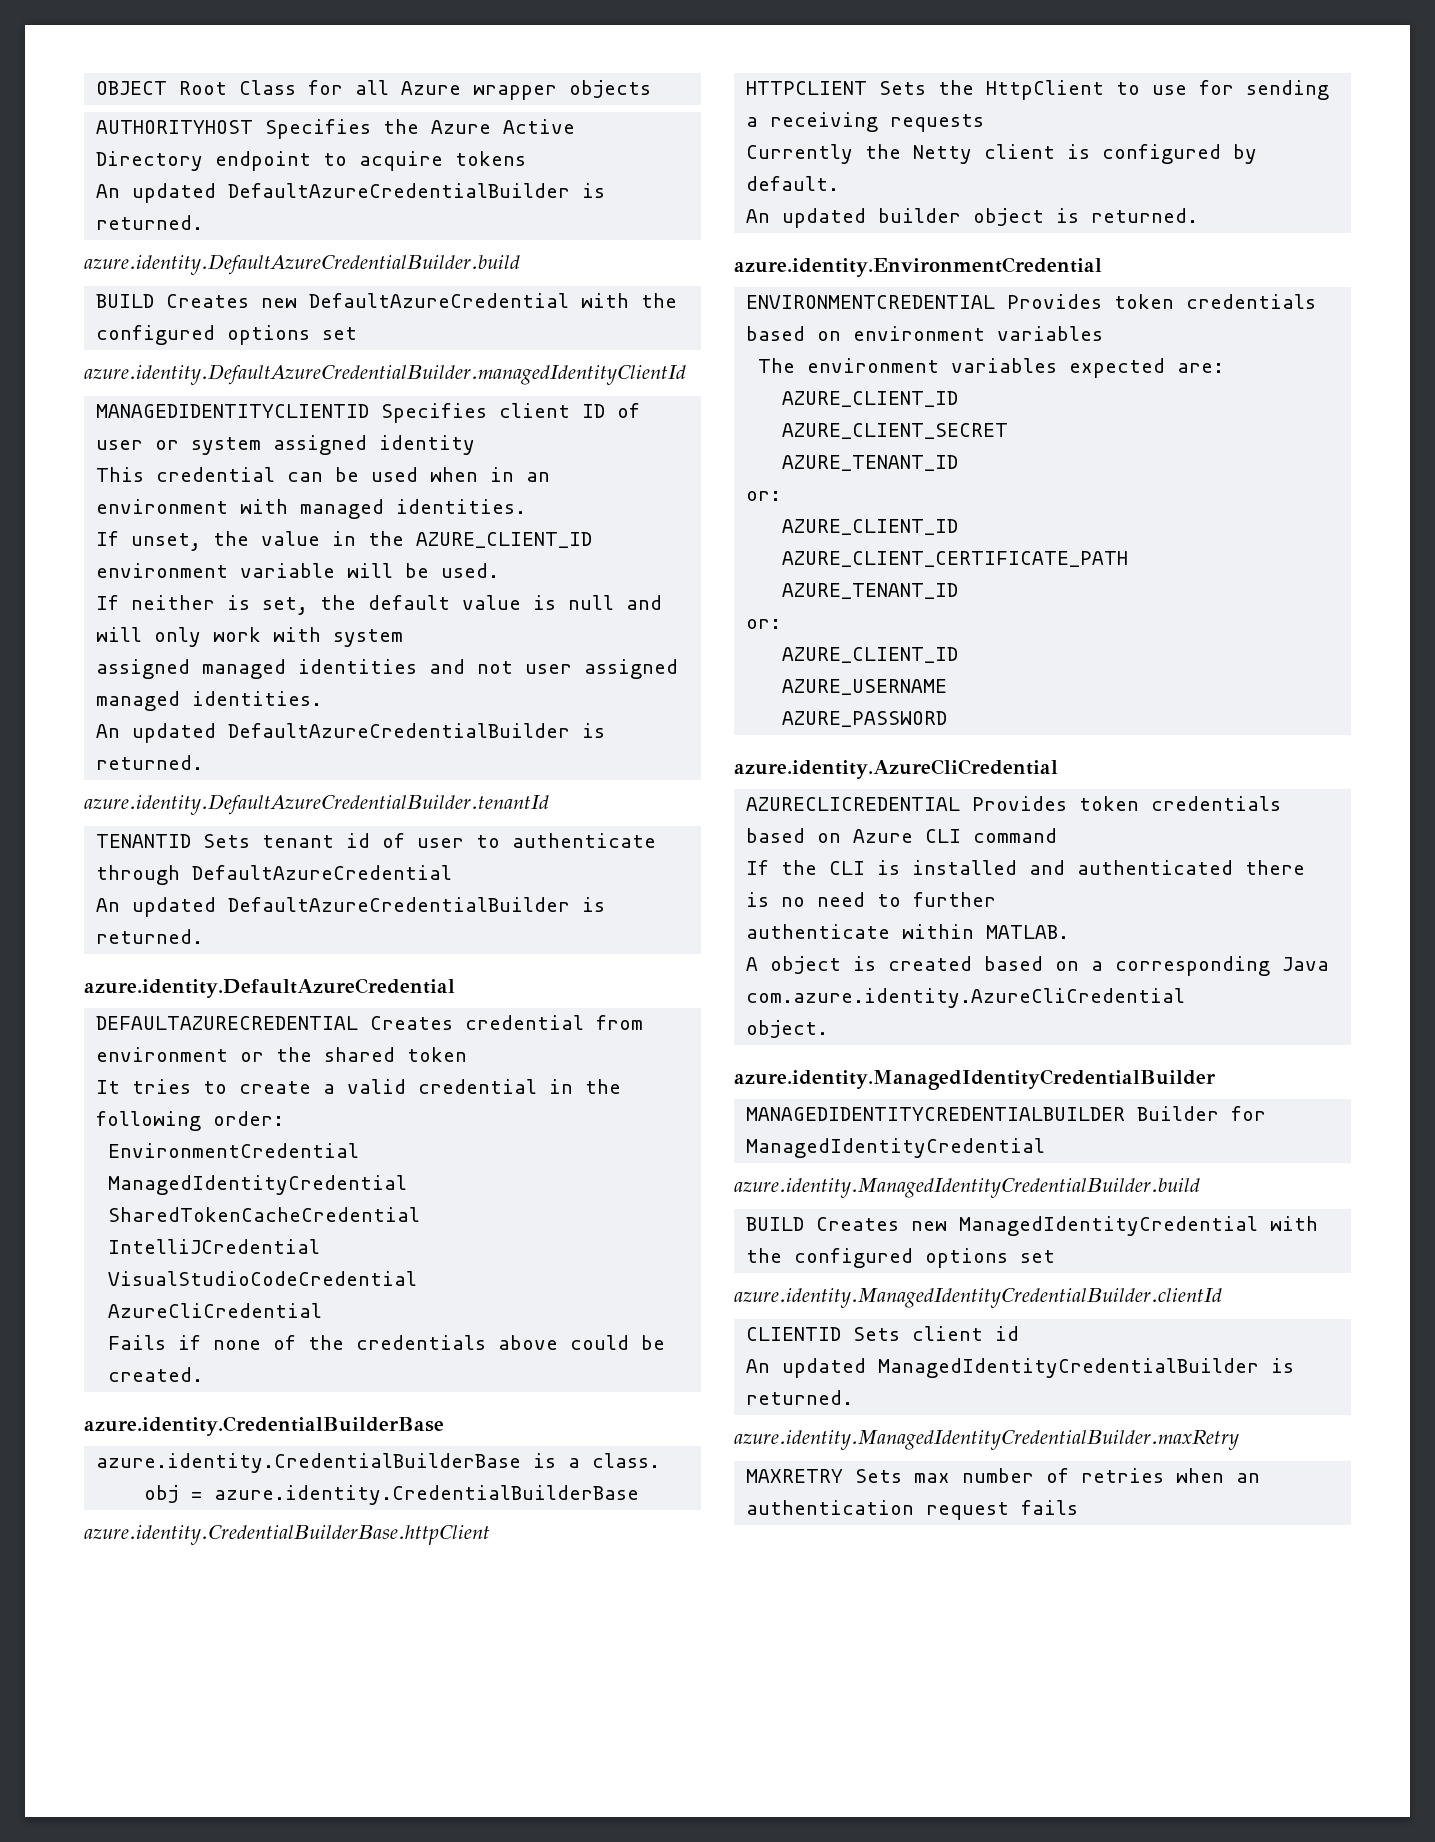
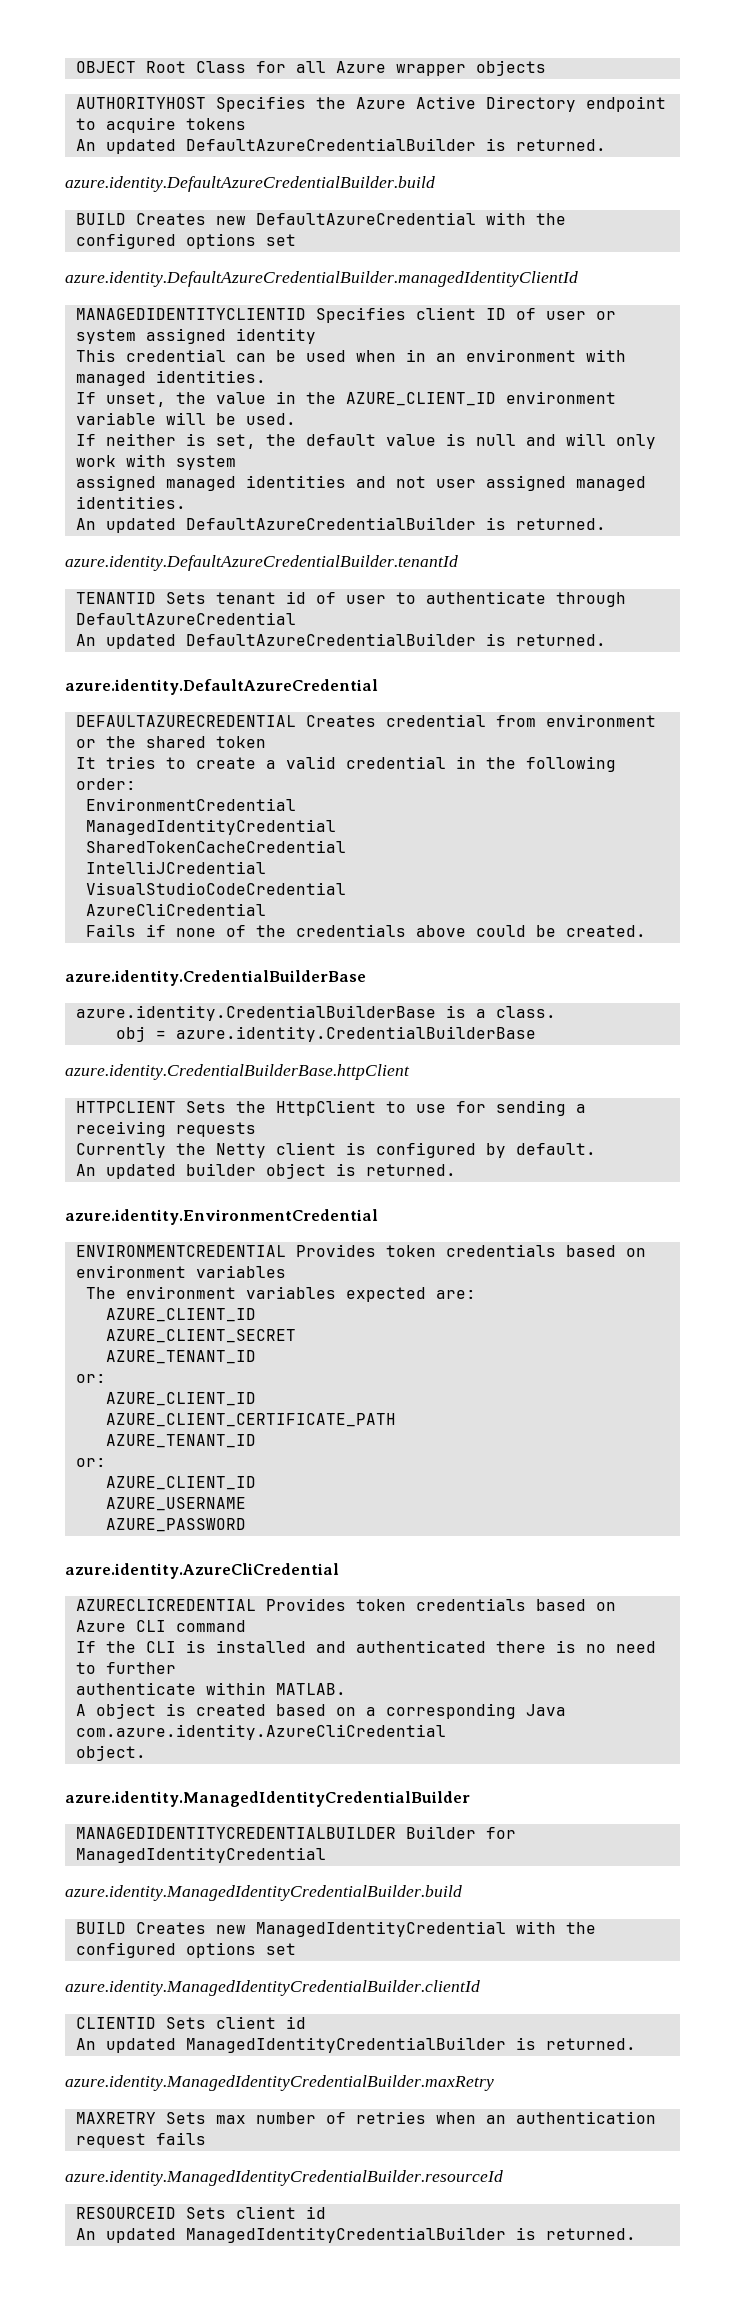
+ azure.identity.ManagedIdentityCredentialBuilder.resourceId
+ RESOURCEID Sets client id
+ An updated ManagedIdentityCredentialBuilder is returned.

